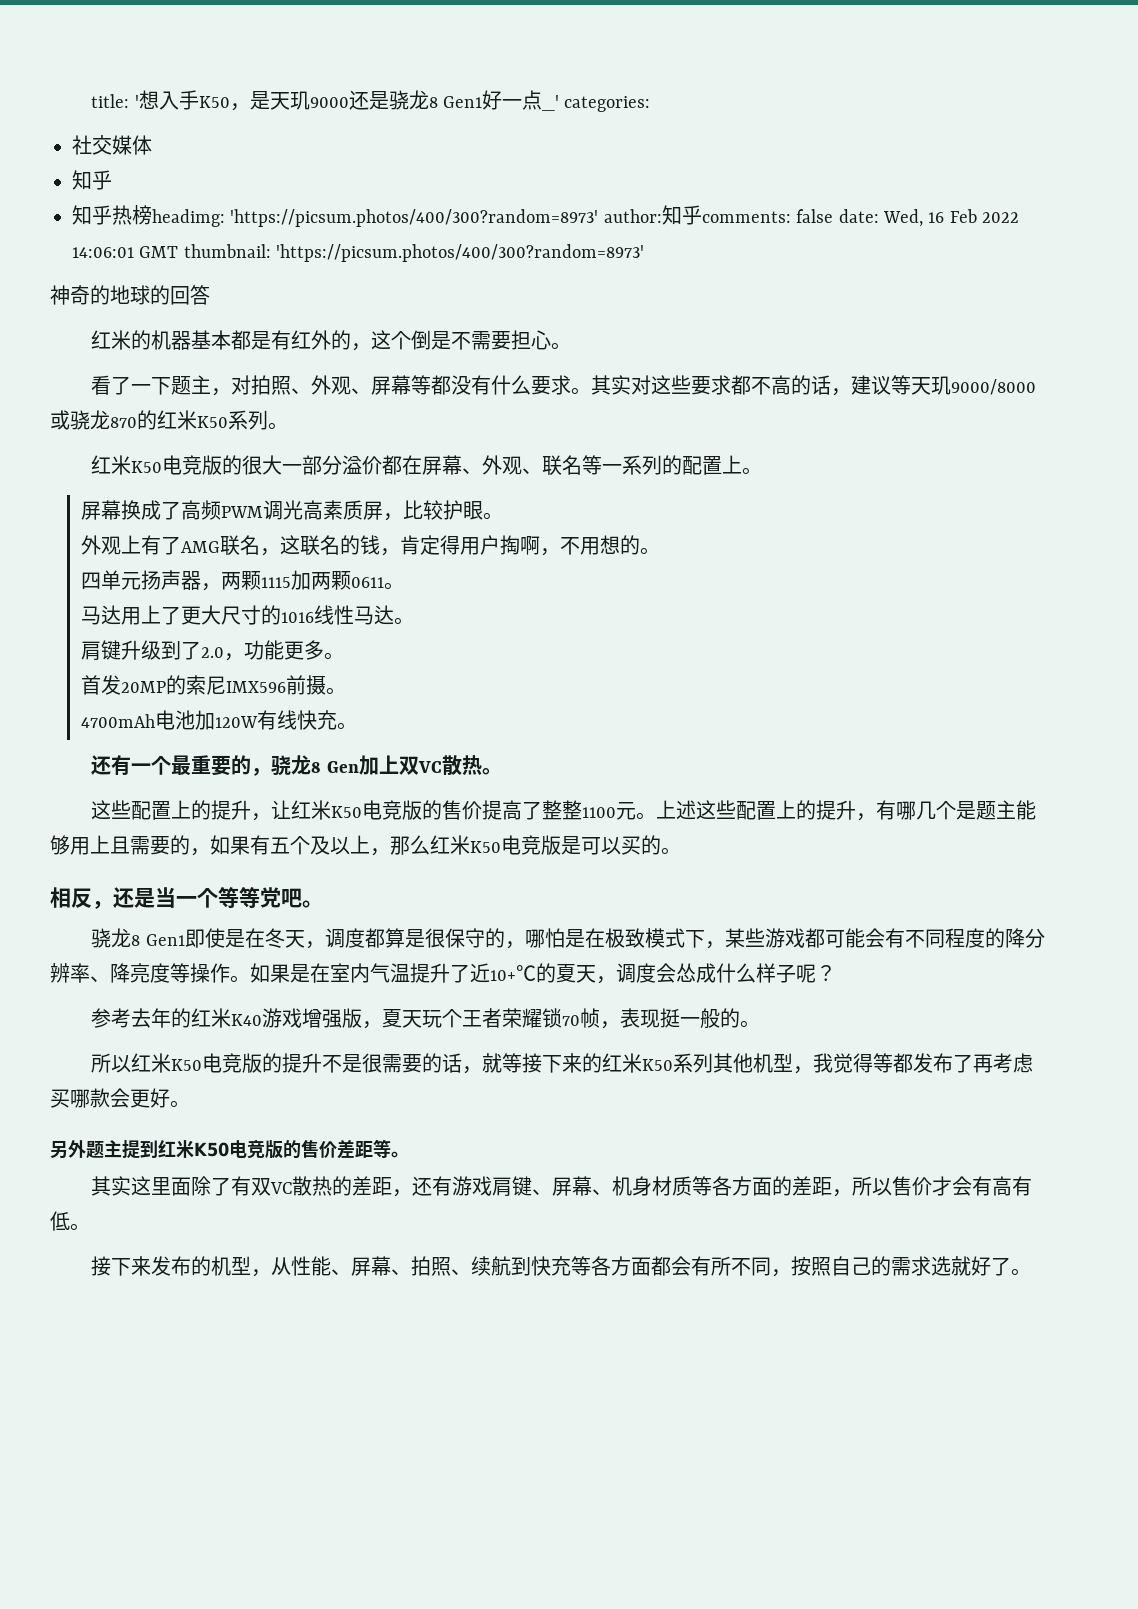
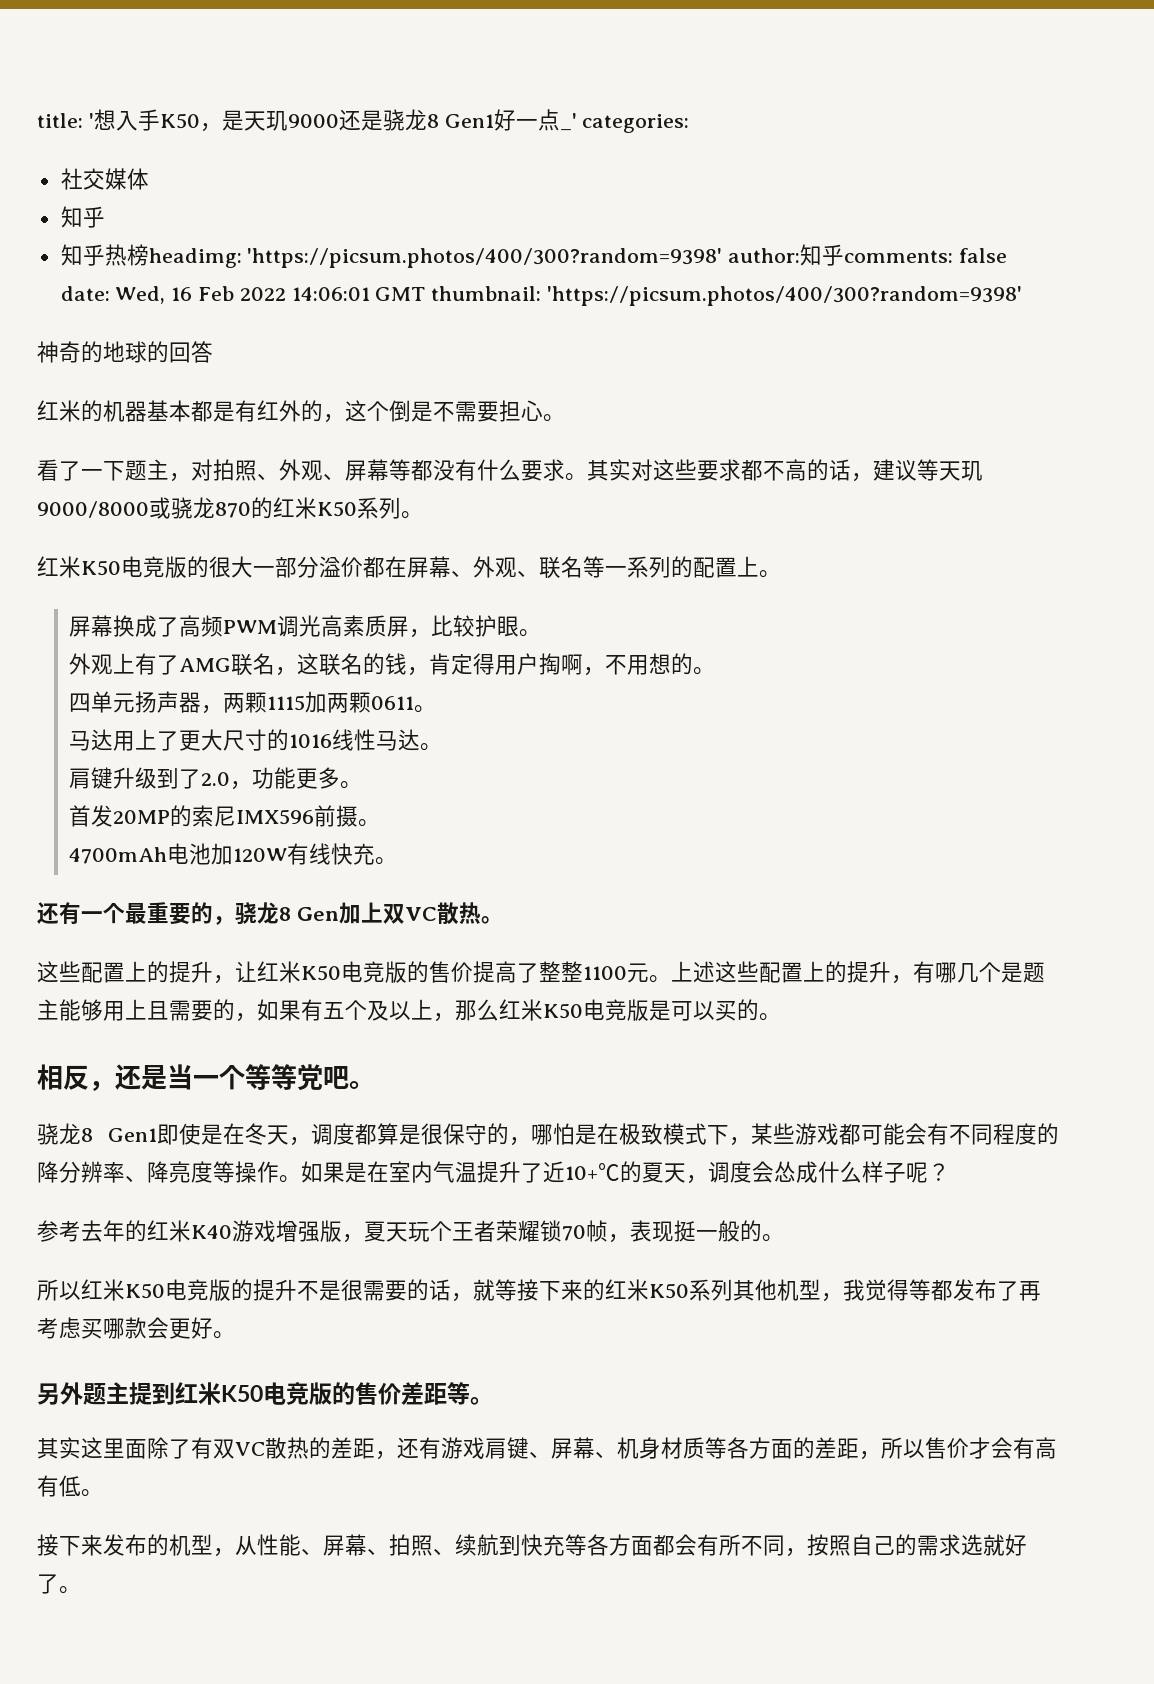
- 知乎热榜headimg: 'https://picsum.photos/400/300?random=8973' author:知乎comments: false date: Wed, 16 Feb 2022 14:06:01 GMT thumbnail: 'https://picsum.photos/400/300?random=8973'
+ 知乎热榜headimg: 'https://picsum.photos/400/300?random=9398' author:知乎comments: false date: Wed, 16 Feb 2022 14:06:01 GMT thumbnail: 'https://picsum.photos/400/300?random=9398'

